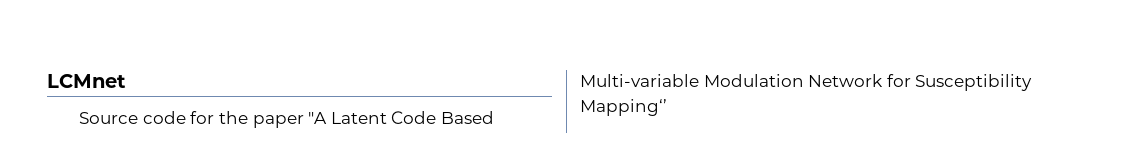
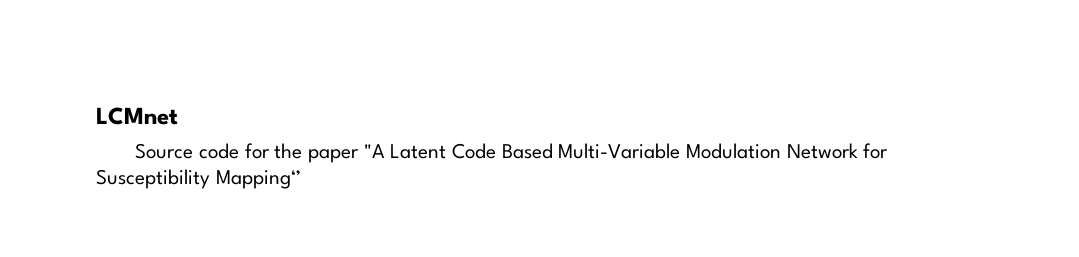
- Source code for the paper "A Latent Code Based Multi-variable Modulation Network for Susceptibility Mapping‘’
+ Source code for the paper "A Latent Code Based Multi-Variable Modulation Network for Susceptibility Mapping‘’

